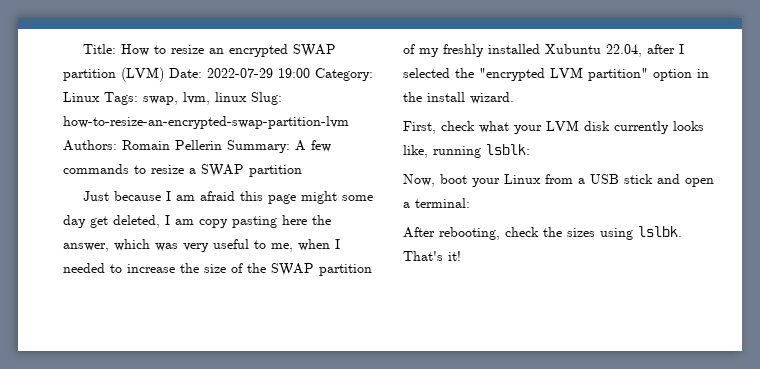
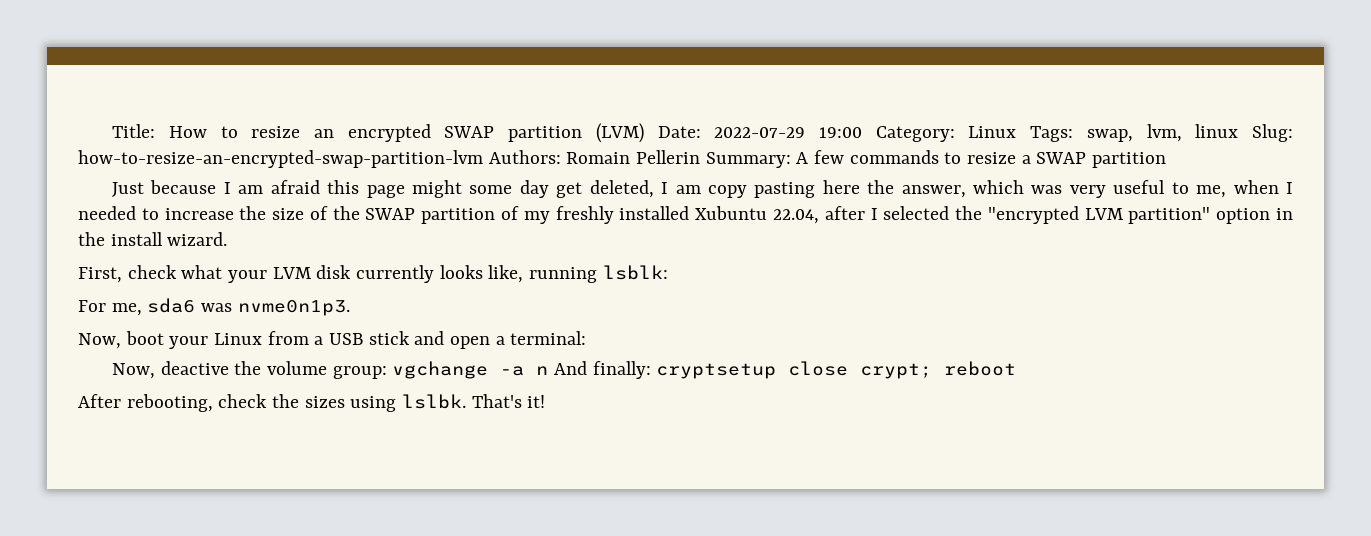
+ For me, sda6 was nvme0n1p3.
+ Now, deactive the volume group: vgchange -a n And finally: cryptsetup close crypt; reboot

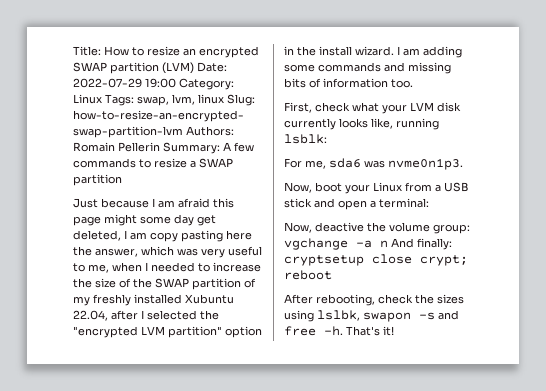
+ I am adding some commands and missing bits of information too.
- After rebooting, check the sizes using lslbk.
+ After rebooting, check the sizes using lslbk, swapon -s and free -h.

